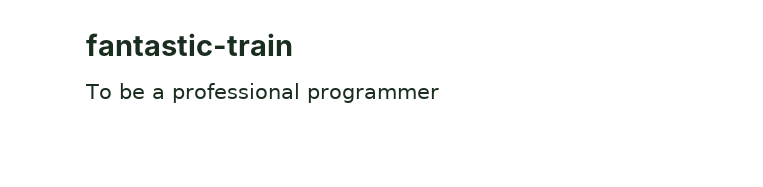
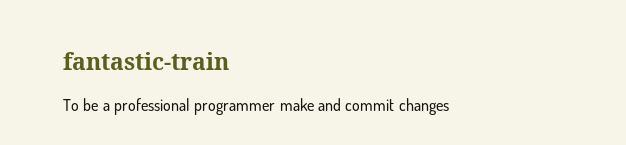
- To be a professional programmer
+ To be a professional programmer make and commit changes

